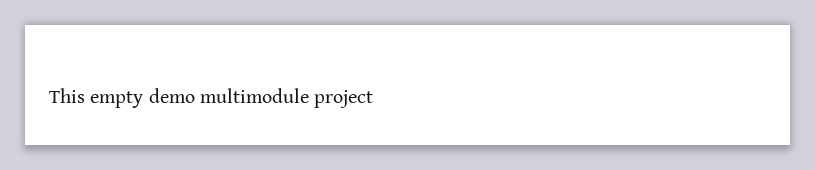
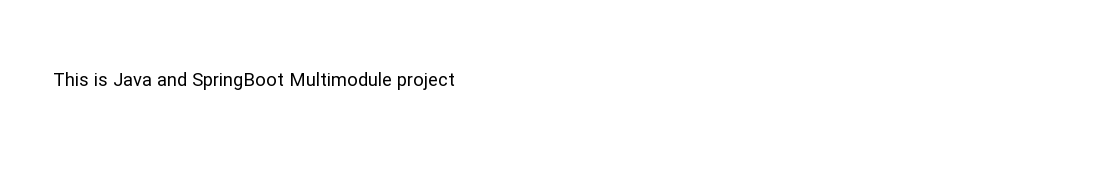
- This empty demo multimodule project
+ This is Java and SpringBoot Multimodule project

